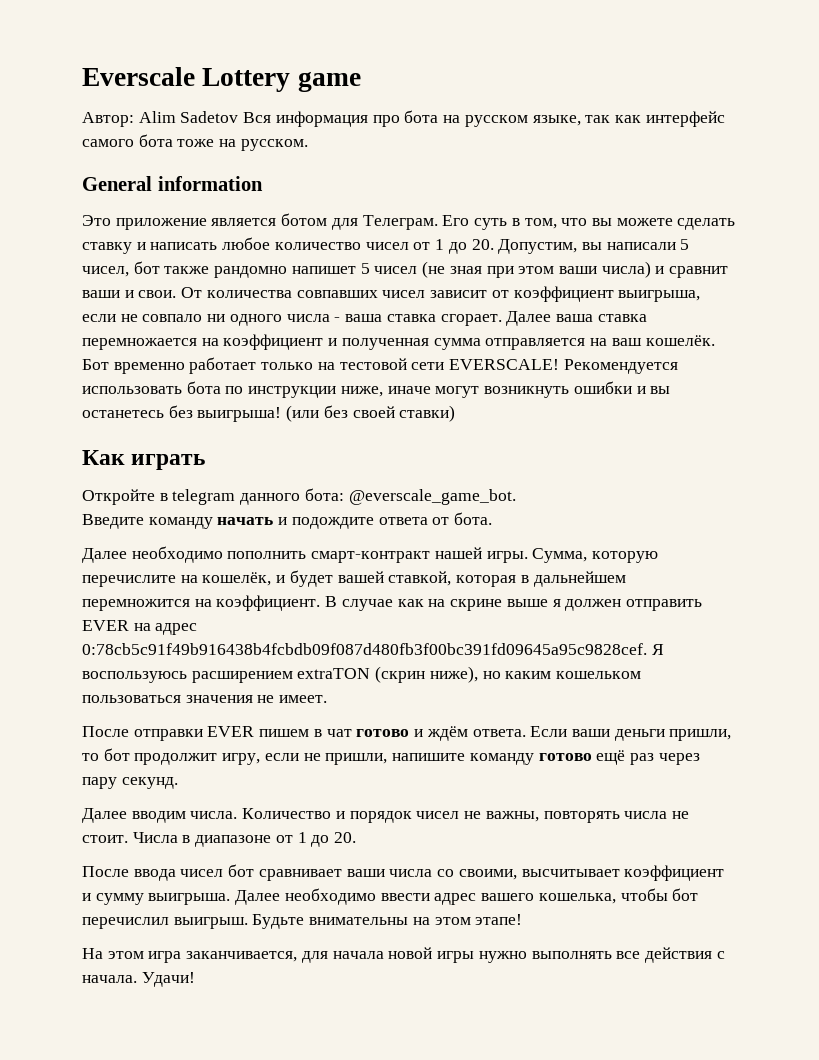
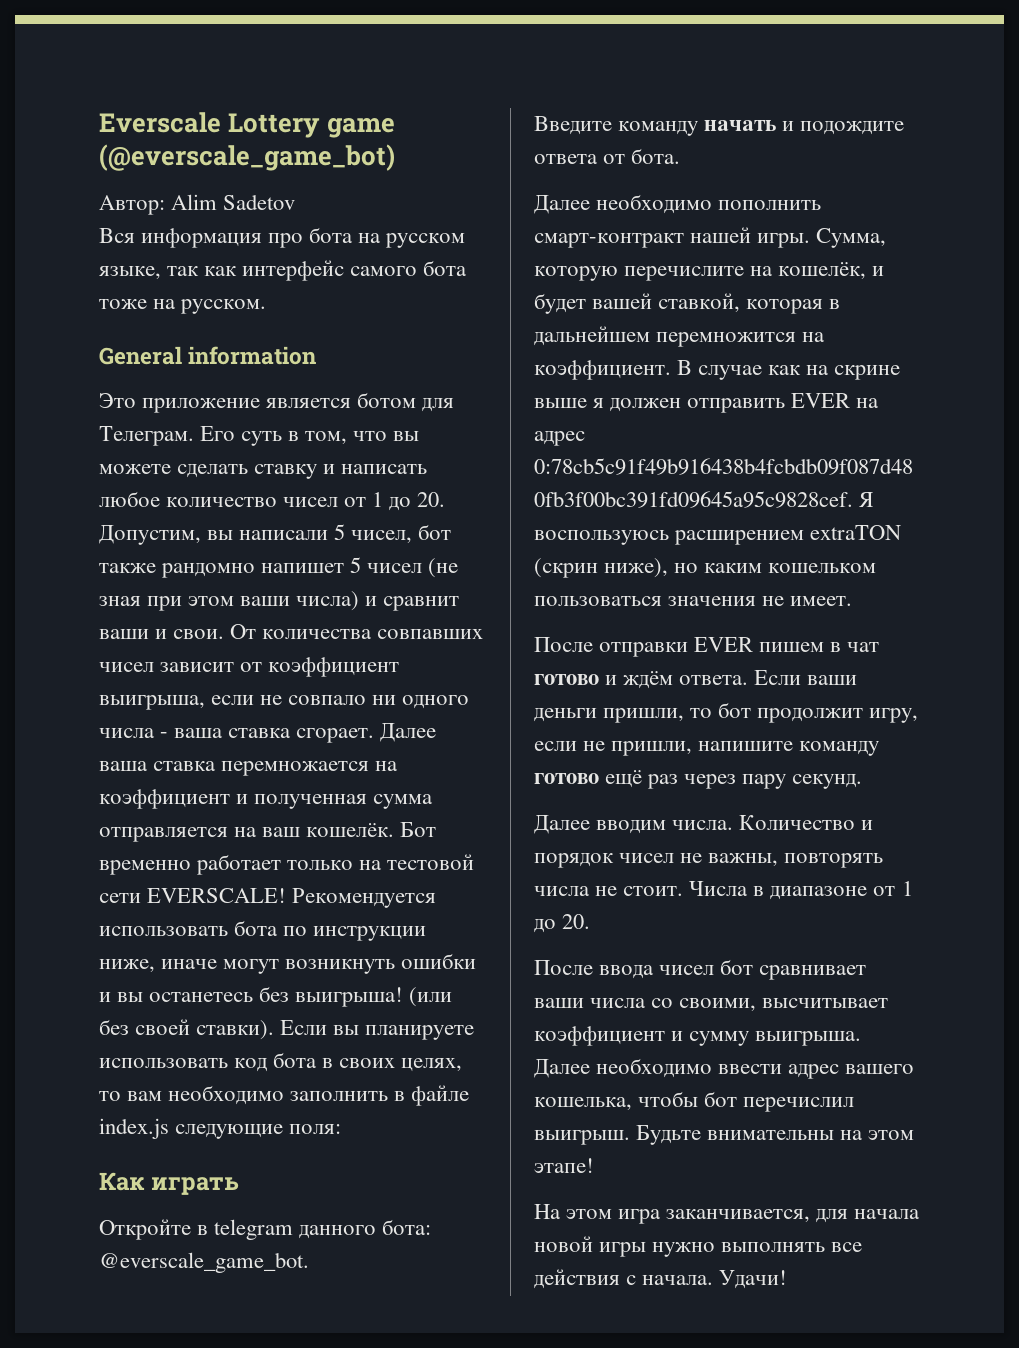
- Everscale Lottery game
+ Everscale Lottery game (@everscale_game_bot)
- Автор: Alim Sadetov Вся информация про бота на русском языке, так как интерфейс самого бота тоже на русском.
+ Автор: Alim Sadetov
+ Вся информация про бота на русском языке, так как интерфейс самого бота тоже на русском.
- (или без своей ставки)
+ (или без своей ставки). Если вы планируете использовать код бота в своих целях, то вам необходимо заполнить в файле index.js следующие поля:

